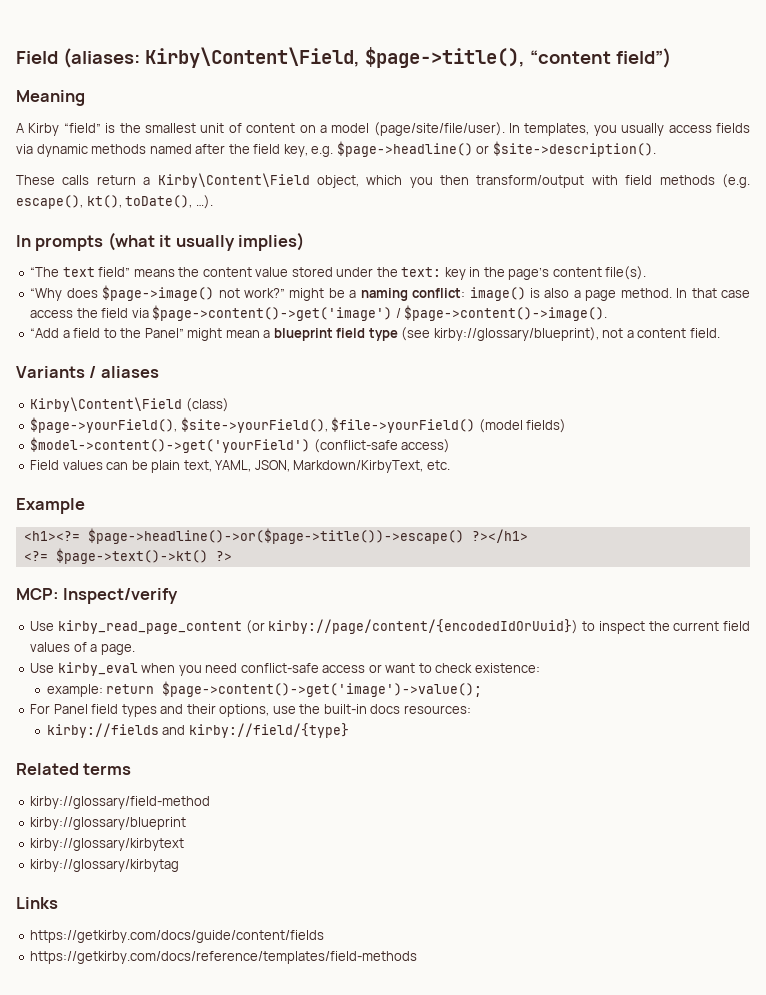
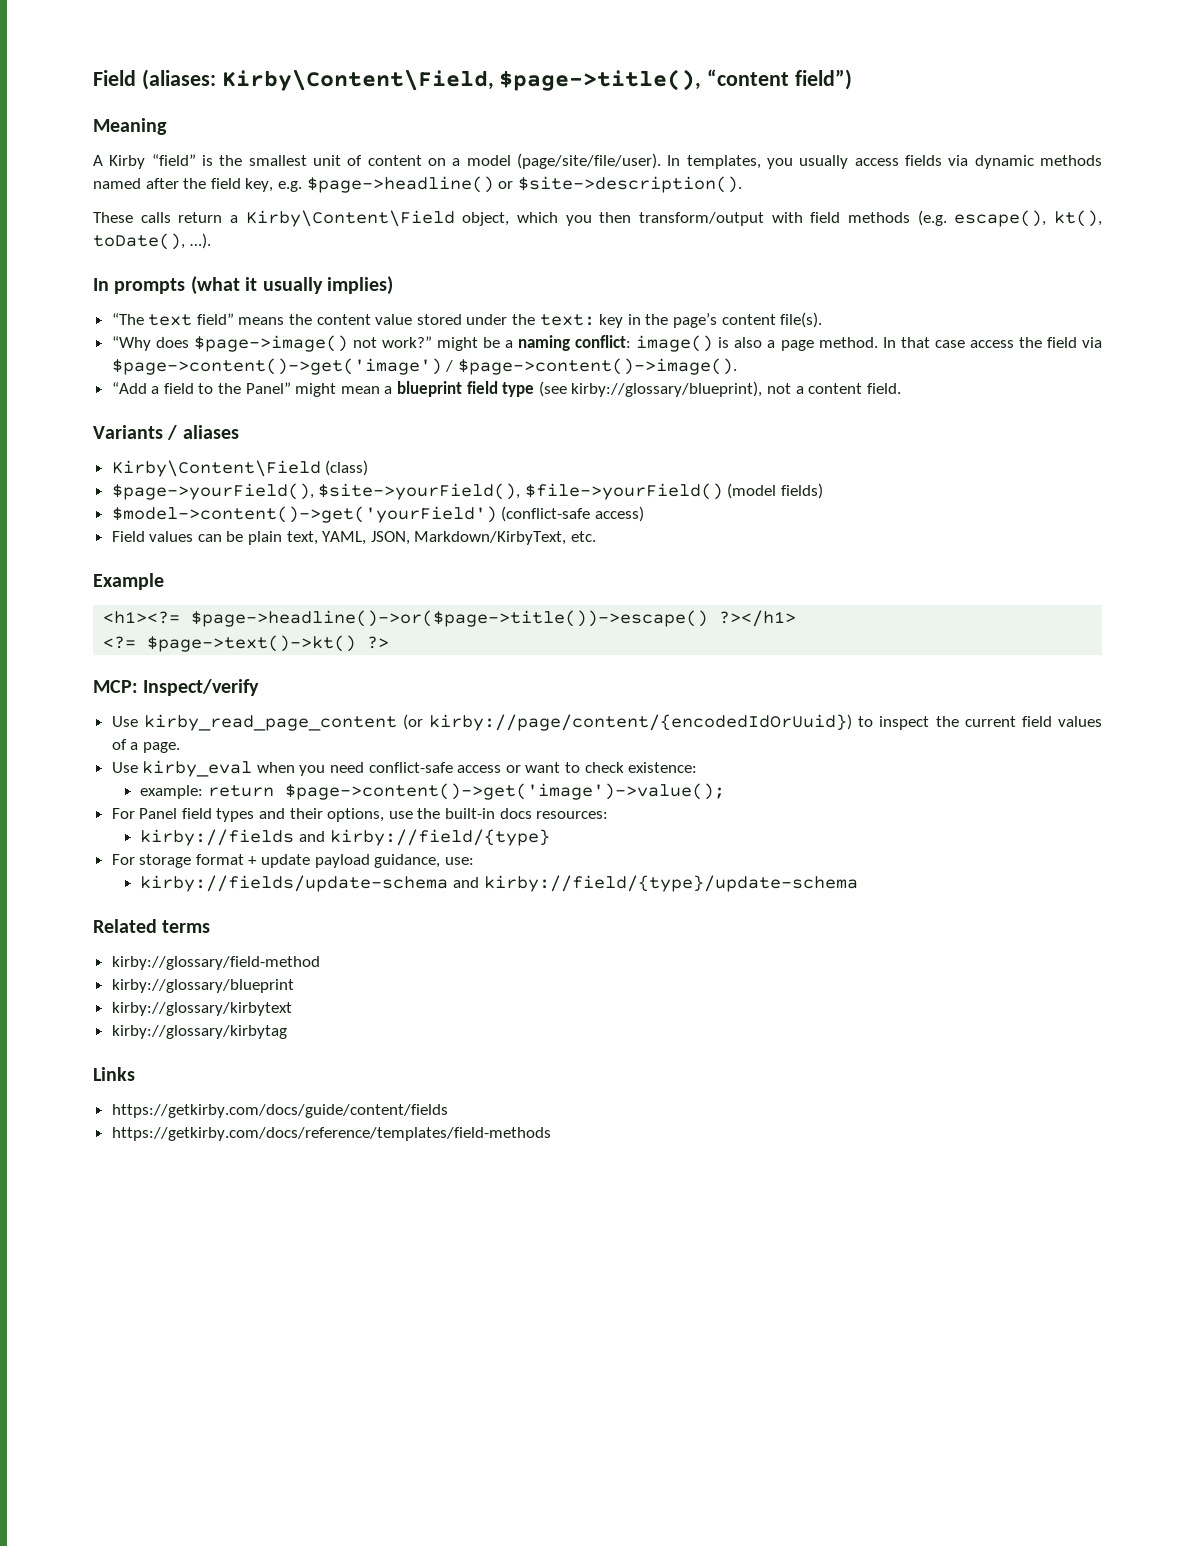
+ For storage format + update payload guidance, use:
+ kirby://fields/update-schema and kirby://field/{type}/update-schema

